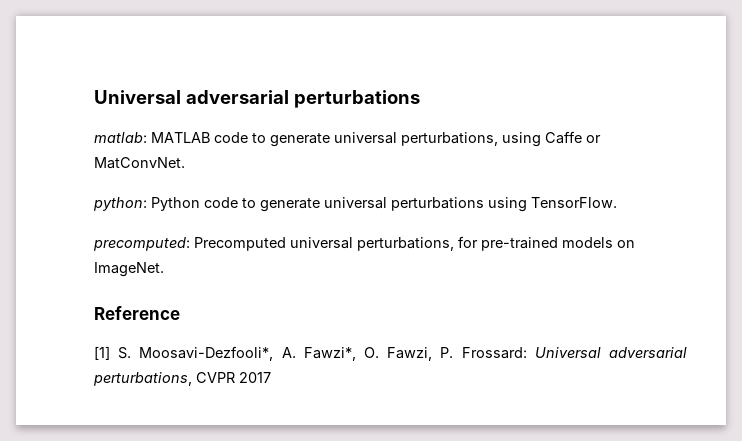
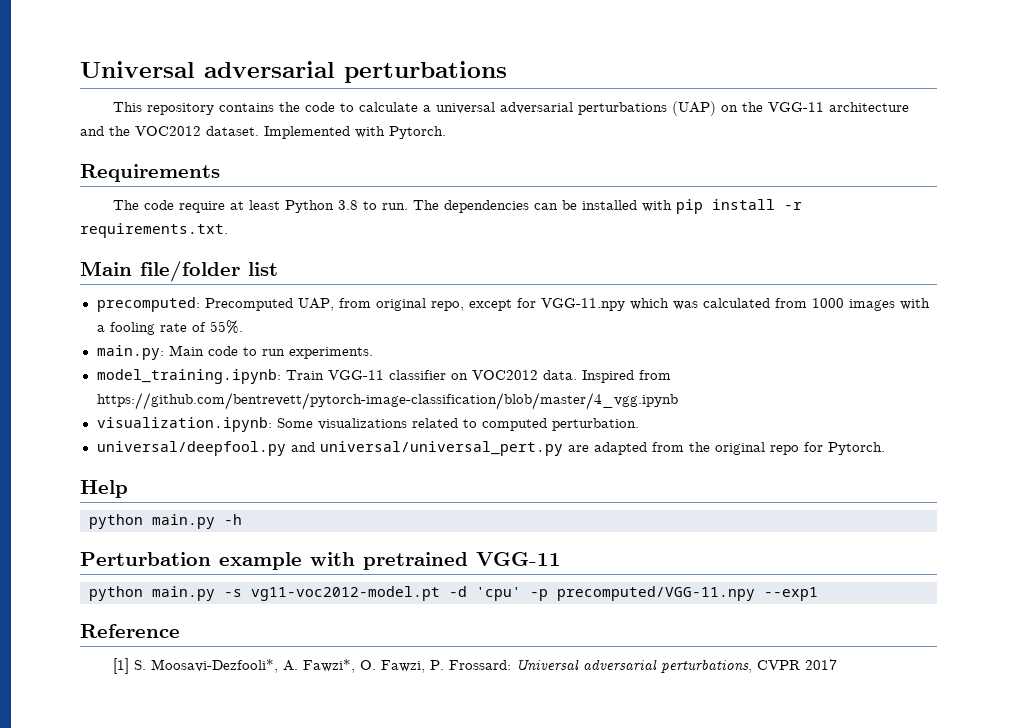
- matlab: MATLAB code to generate universal perturbations, using Caffe or MatConvNet.
- python: Python code to generate universal perturbations using TensorFlow.
- precomputed: Precomputed universal perturbations, for pre-trained models on ImageNet.
+ This repository contains the code to calculate a universal adversarial perturbations (UAP) on the VGG-11 architecture and the VOC2012 dataset. Implemented with Pytorch.
+ Requirements
+ The code require at least Python 3.8 to run. The dependencies can be installed with pip install -r requirements.txt.
+ Main file/folder list
+ precomputed: Precomputed UAP, from original repo, except for VGG-11.npy which was calculated from 1000 images with a fooling rate of 55%.
+ main.py: Main code to run experiments.
+ model_training.ipynb: Train VGG-11 classifier on VOC2012 data. Inspired from https://github.com/bentrevett/pytorch-image-classification/blob/master/4_vgg.ipynb
+ visualization.ipynb: Some visualizations related to computed perturbation.
+ universal/deepfool.py and universal/universal_pert.py are adapted from the original repo for Pytorch.
+ Help
+ python main.py -h
+ Perturbation example with pretrained VGG-11
+ python main.py -s vg11-voc2012-model.pt -d 'cpu' -p precomputed/VGG-11.npy --exp1

